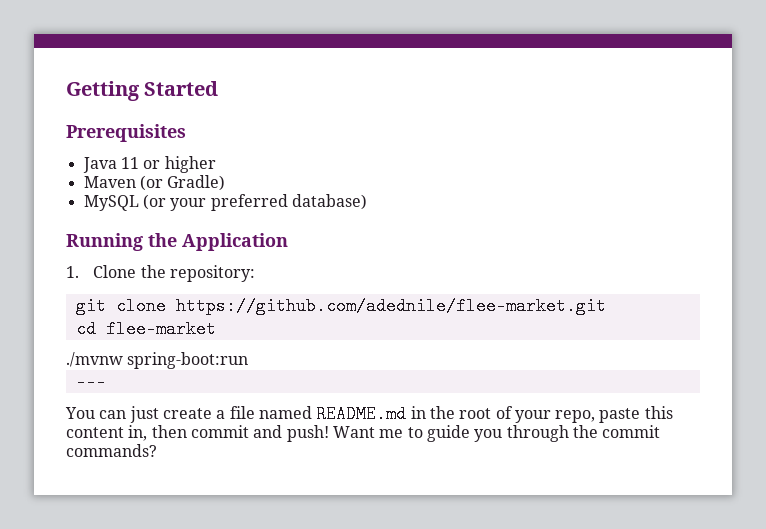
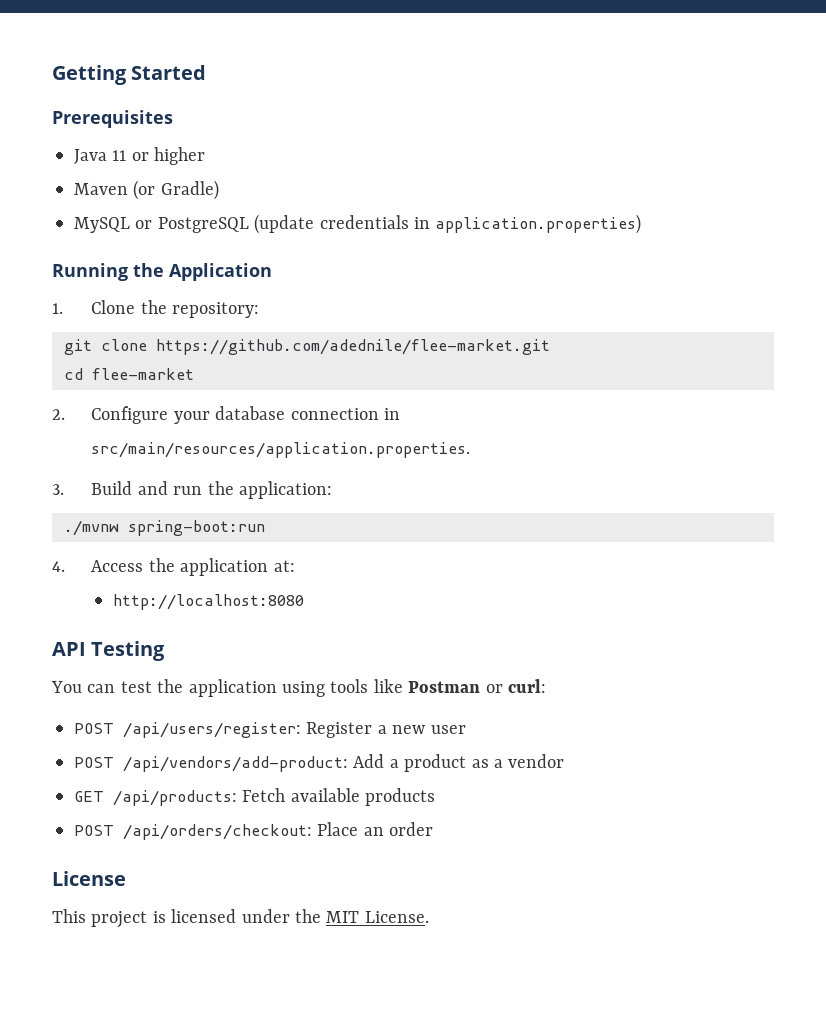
- MySQL (or your preferred database)
+ MySQL or PostgreSQL (update credentials in application.properties)
+ 2. Configure your database connection in src/main/resources/application.properties.
+ 3. Build and run the application:
  ./mvnw spring-boot:run
- ---
- You can just create a file named README.md in the root of your repo, paste this content in, then commit and push! Want me to guide you through the commit commands?
+ 4. Access the application at:
+ http://localhost:8080
+ API Testing
+ You can test the application using tools like Postman or curl:
+ POST /api/users/register: Register a new user
+ POST /api/vendors/add-product: Add a product as a vendor
+ GET /api/products: Fetch available products
+ POST /api/orders/checkout: Place an order
+ License
+ This project is licensed under the MIT License.

